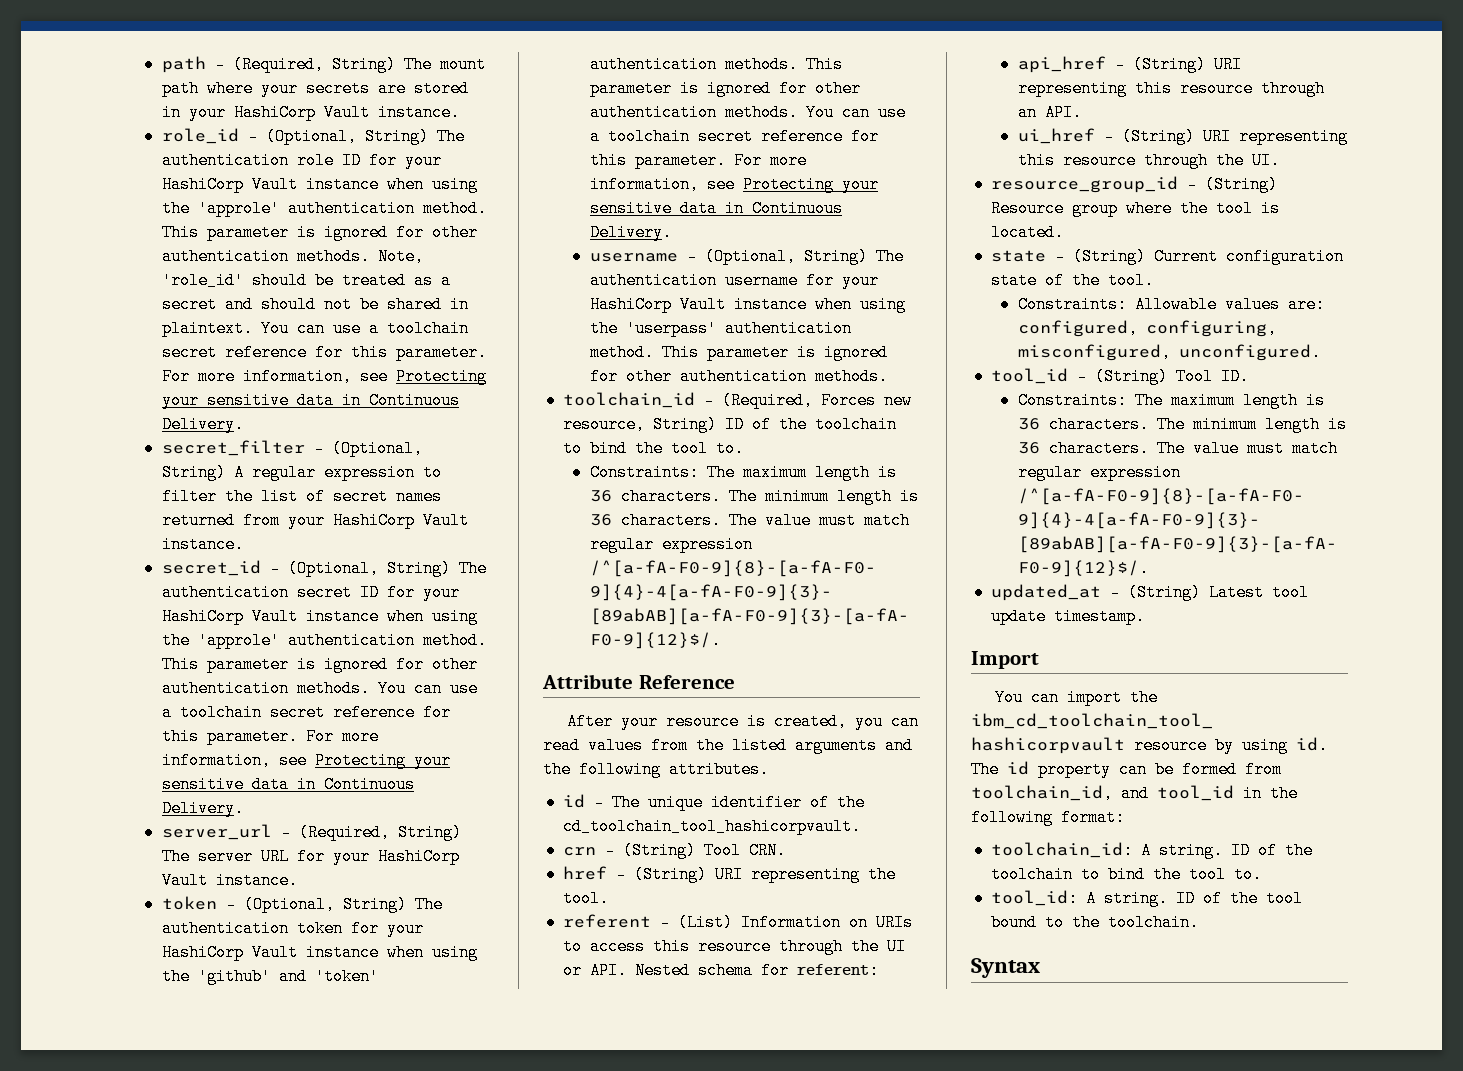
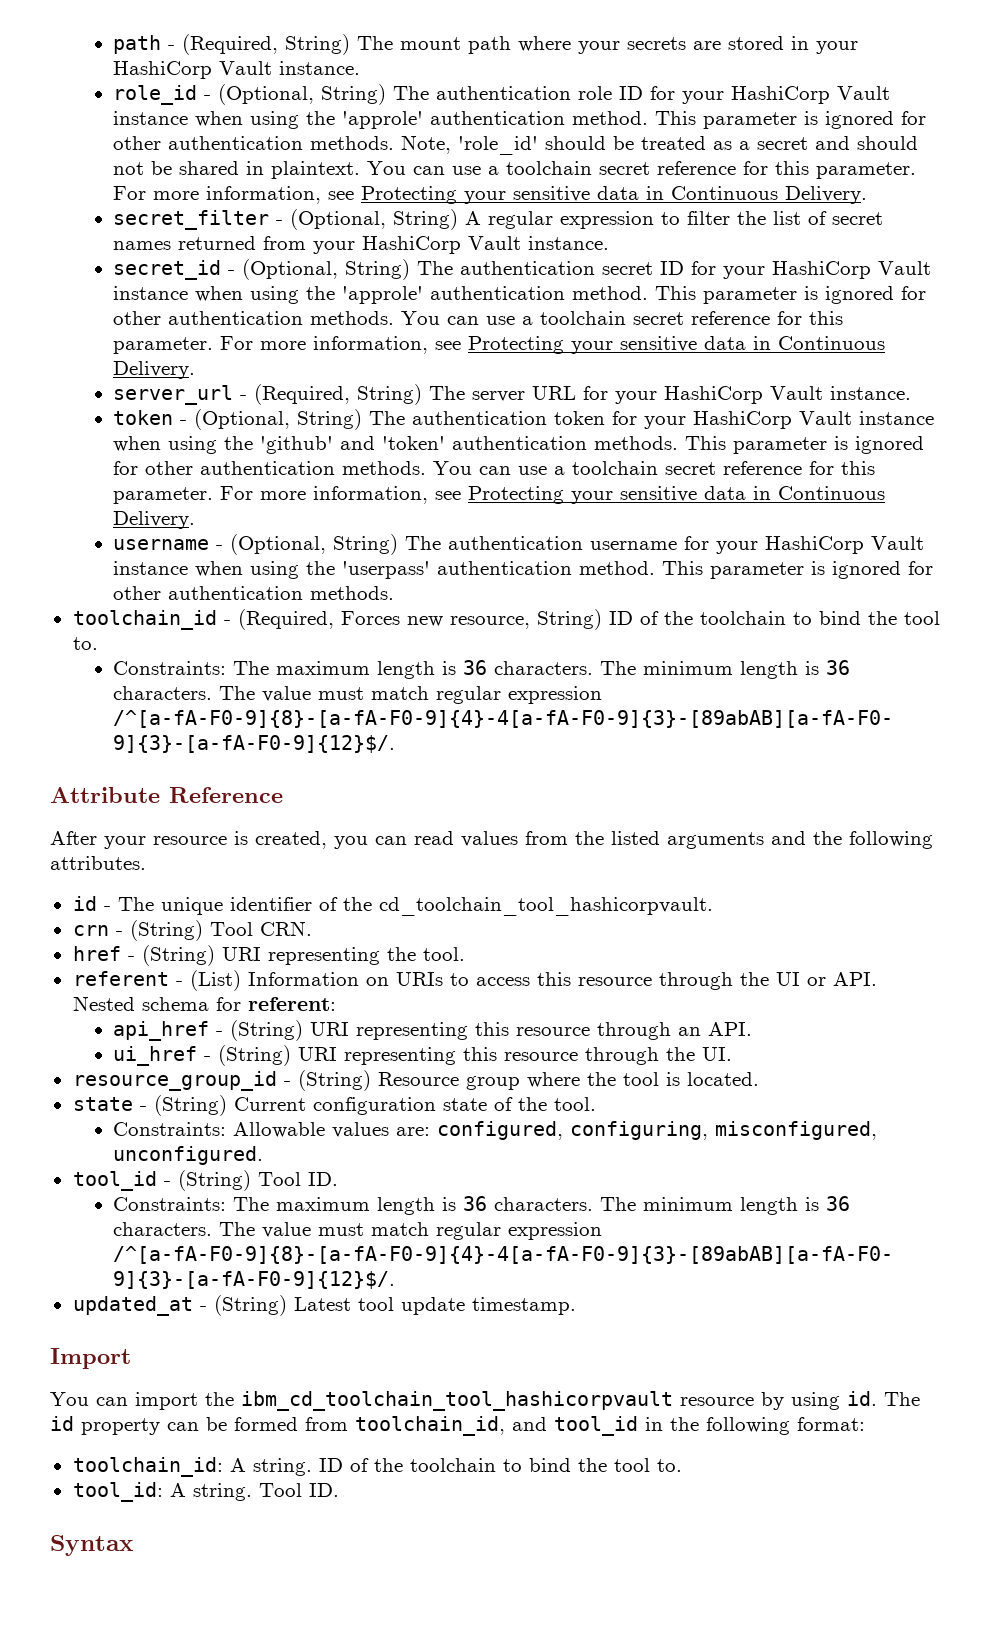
- tool_id: A string. ID of the tool bound to the toolchain.
+ tool_id: A string. Tool ID.

